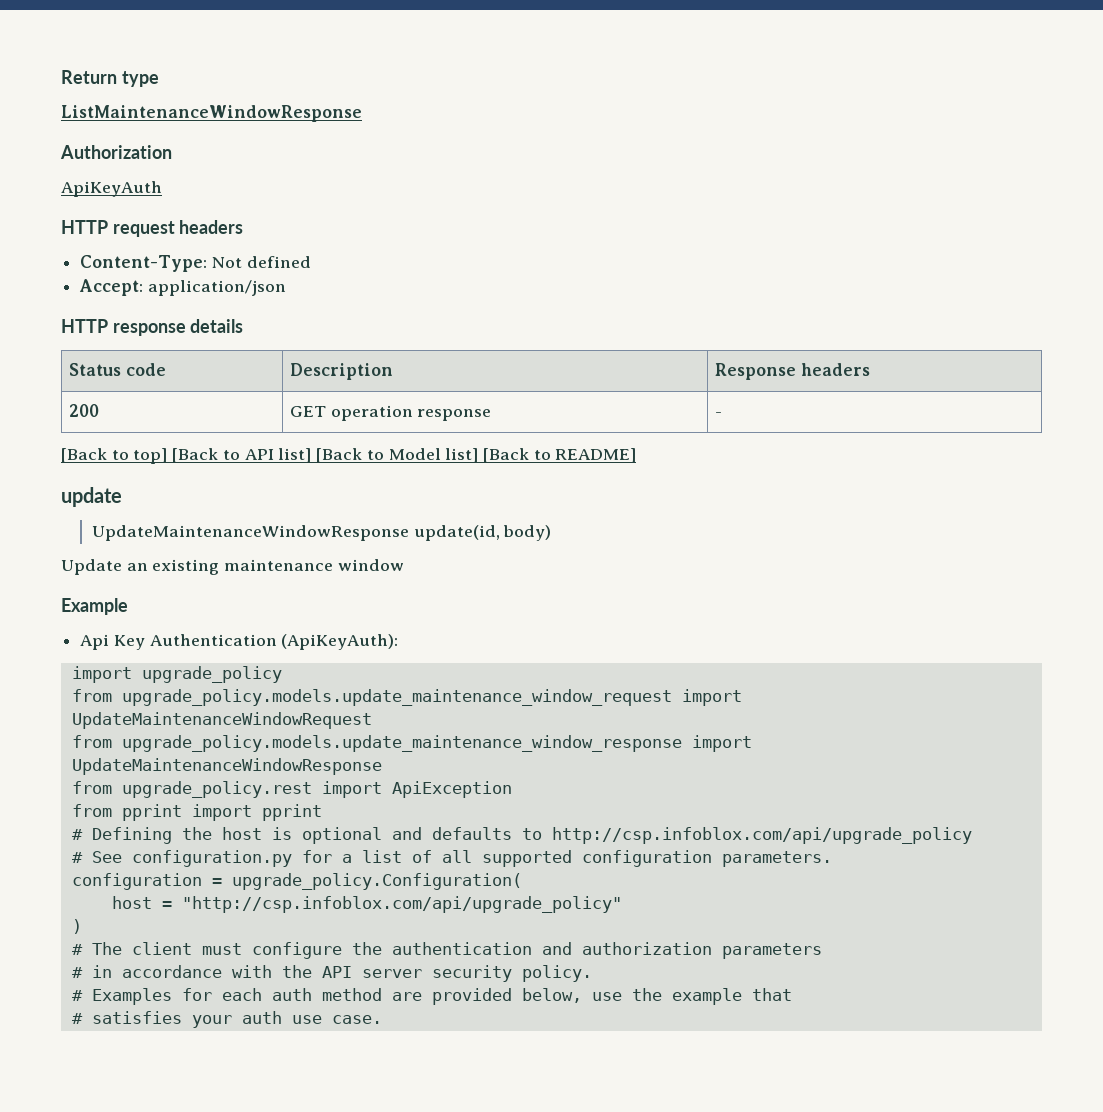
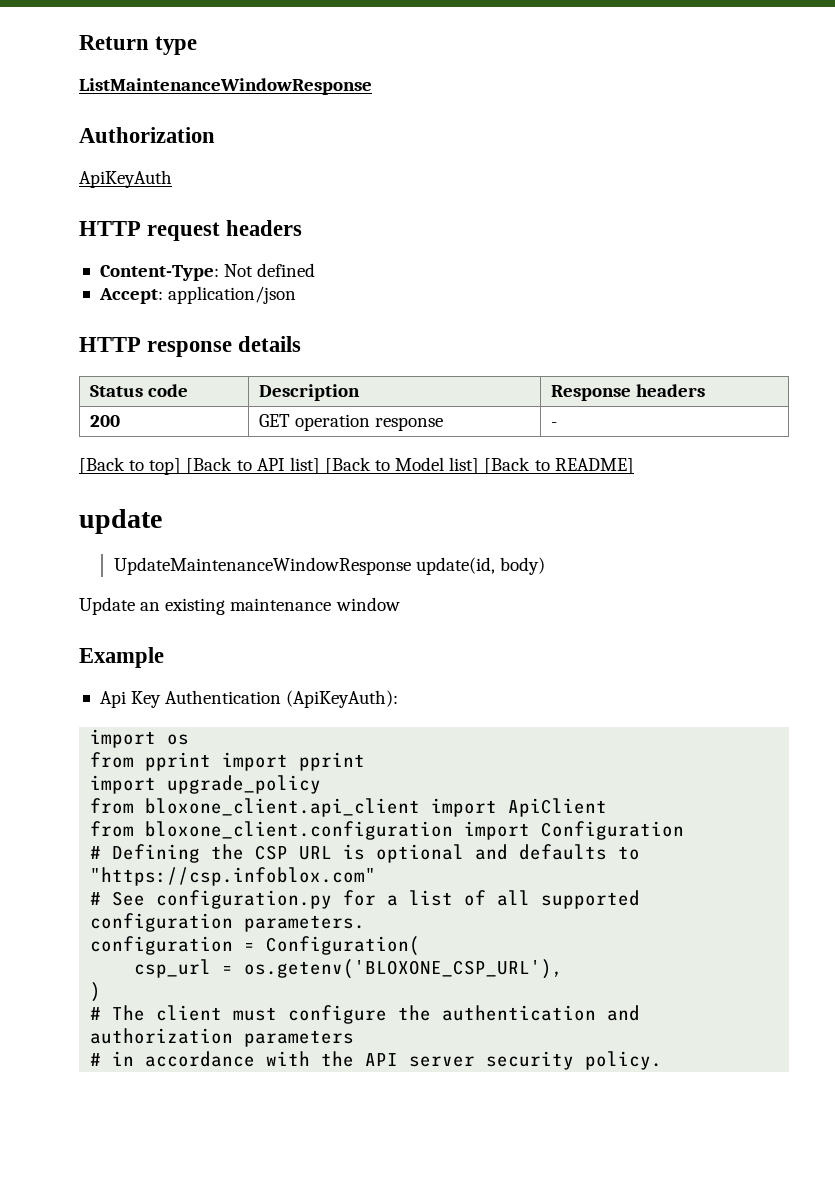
+ import os
+ from pprint import pprint
  import upgrade_policy
- from upgrade_policy.models.update_maintenance_window_request import UpdateMaintenanceWindowRequest
- from upgrade_policy.models.update_maintenance_window_response import UpdateMaintenanceWindowResponse
- from upgrade_policy.rest import ApiException
- from pprint import pprint
+ from bloxone_client.api_client import ApiClient
+ from bloxone_client.configuration import Configuration
- # Defining the host is optional and defaults to http://csp.infoblox.com/api/upgrade_policy
+ # Defining the CSP URL is optional and defaults to "https://csp.infoblox.com"
- configuration = upgrade_policy.Configuration(
- host = "http://csp.infoblox.com/api/upgrade_policy"
+ configuration = Configuration(
+ csp_url = os.getenv('BLOXONE_CSP_URL'),
- # Examples for each auth method are provided below, use the example that
- # satisfies your auth use case.

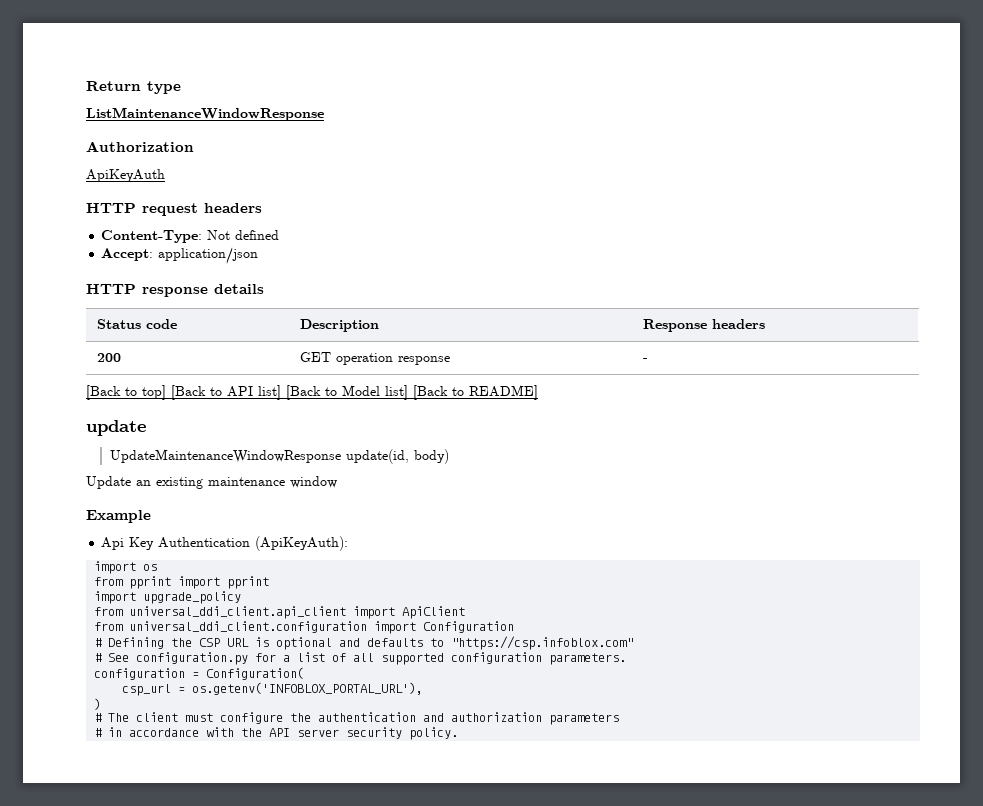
- from bloxone_client.api_client import ApiClient
+ from universal_ddi_client.api_client import ApiClient
- from bloxone_client.configuration import Configuration
+ from universal_ddi_client.configuration import Configuration
- csp_url = os.getenv('BLOXONE_CSP_URL'),
+ csp_url = os.getenv('INFOBLOX_PORTAL_URL'),

